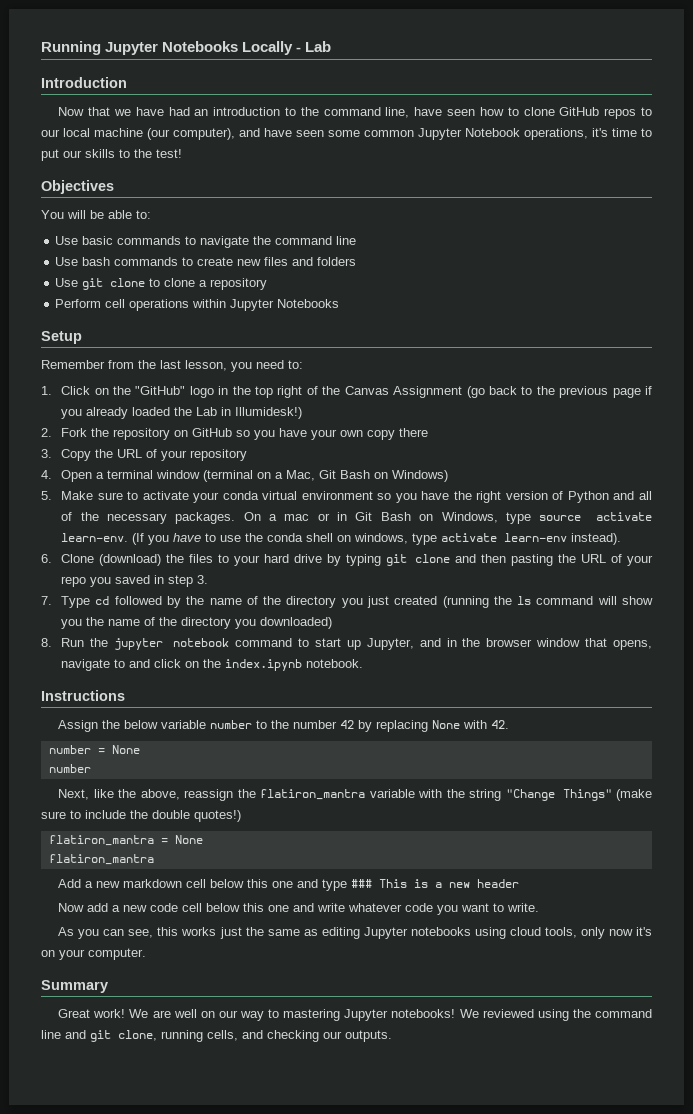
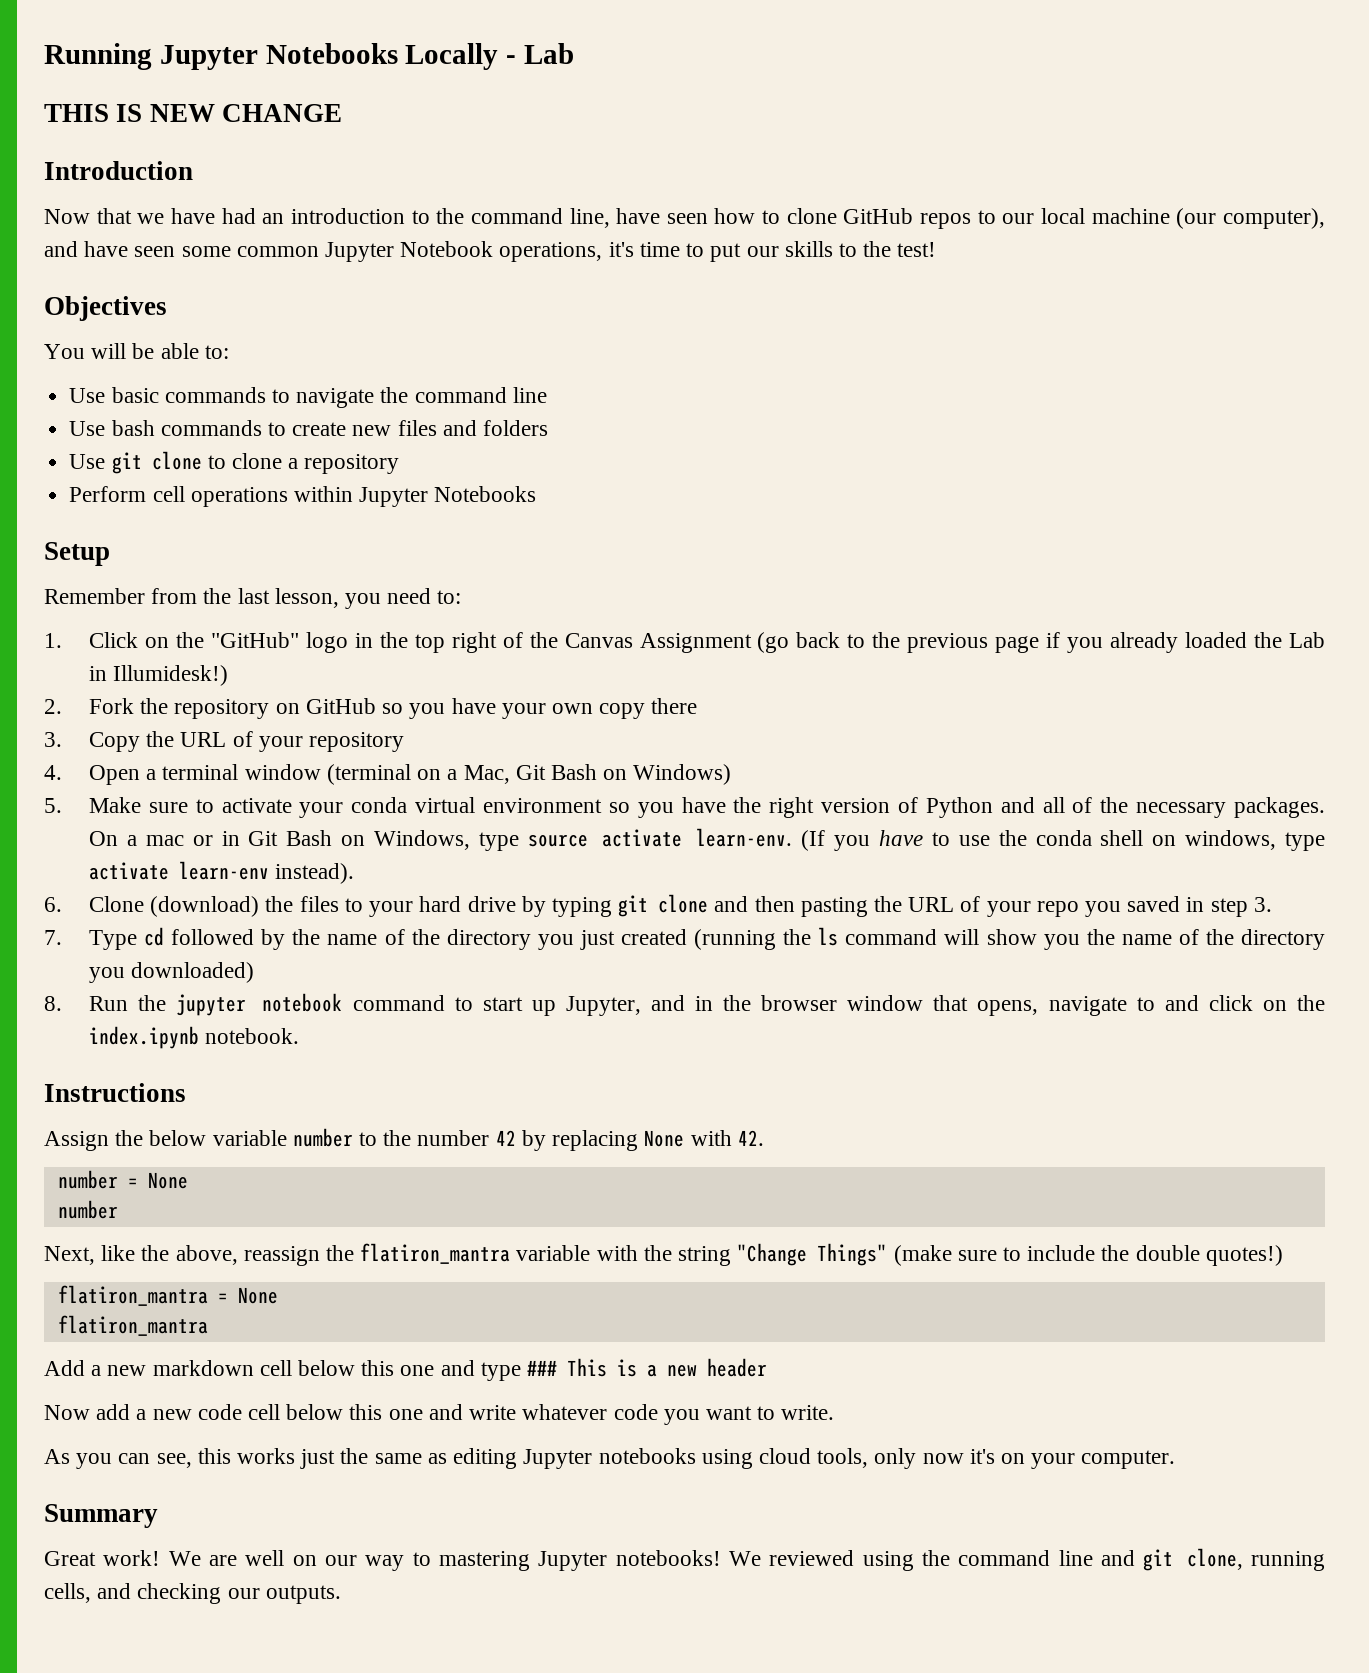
+ THIS IS NEW CHANGE

